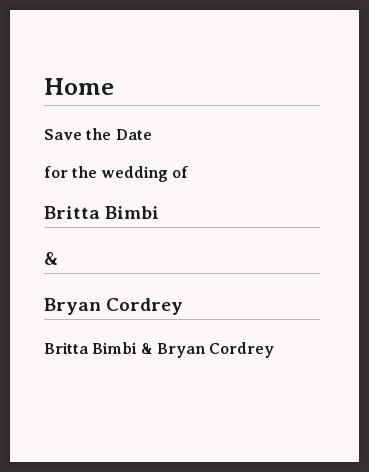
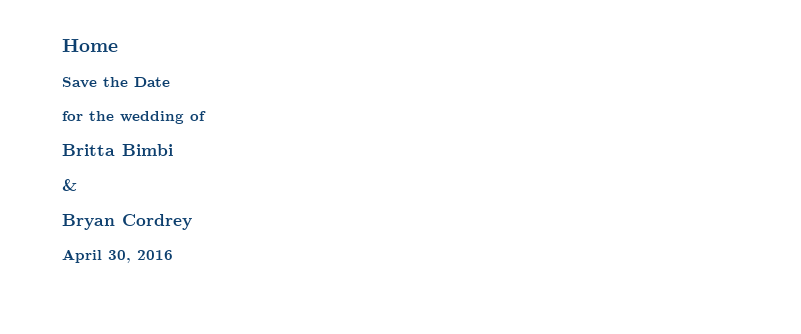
- Britta Bimbi & Bryan Cordrey
+ April 30, 2016

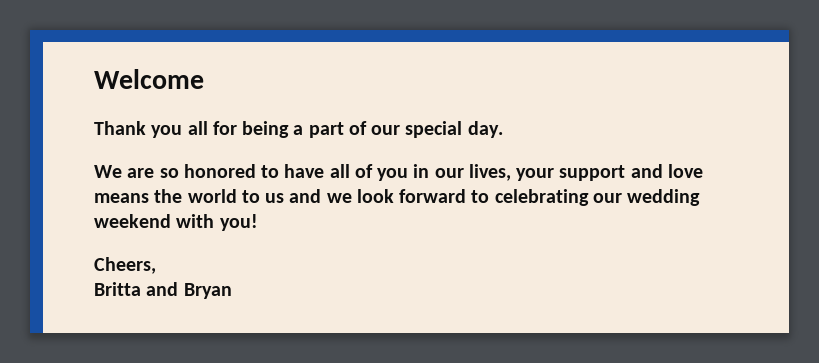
- Home
- Save the Date
- for the wedding of
- Britta Bimbi
- &
- Bryan Cordrey
- April 30, 2016
+ Welcome
+ Thank you all for being a part of our special day.
+ We are so honored to have all of you in our lives, your support and love means the world to us and we look forward to celebrating our wedding weekend with you!
+ Cheers,
+ Britta and Bryan

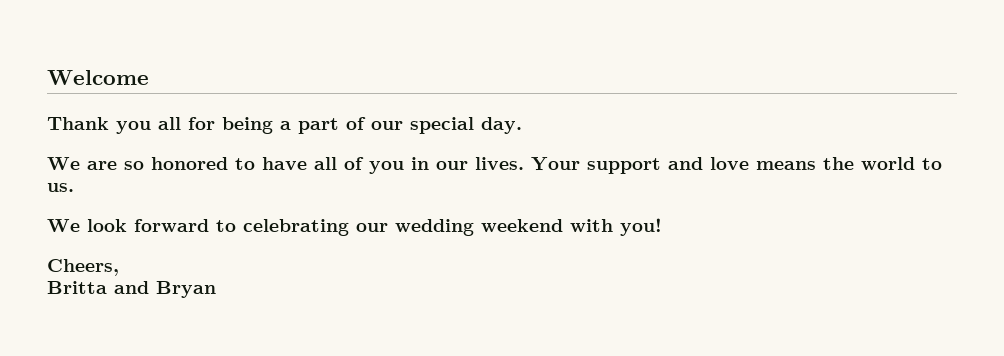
- We are so honored to have all of you in our lives, your support and love means the world to us and we look forward to celebrating our wedding weekend with you!
+ We are so honored to have all of you in our lives. Your support and love means the world to us.
+ We look forward to celebrating our wedding weekend with you!

